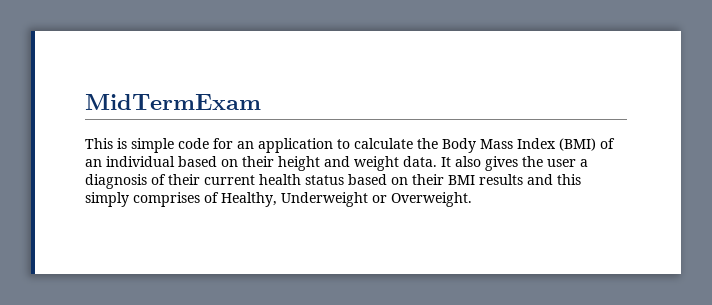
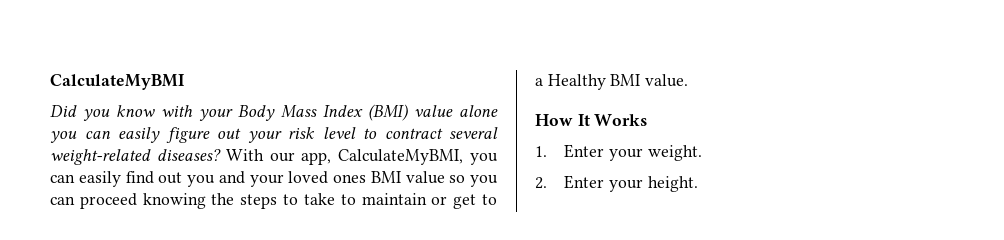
- MidTermExam
- This is simple code for an application to calculate the Body Mass Index (BMI) of an individual based on their height and weight data. It also gives the user a diagnosis of their current health status based on their BMI results and this simply comprises of Healthy, Underweight or Overweight.
+ CalculateMyBMI
+ Did you know with your Body Mass Index (BMI) value alone you can easily figure out your risk level to contract several weight-related diseases? With our app, CalculateMyBMI, you can easily find out you and your loved ones BMI value so you can proceed knowing the steps to take to maintain or get to a Healthy BMI value.
+ How It Works
+ 1. Enter your weight.
+ 2. Enter your height.

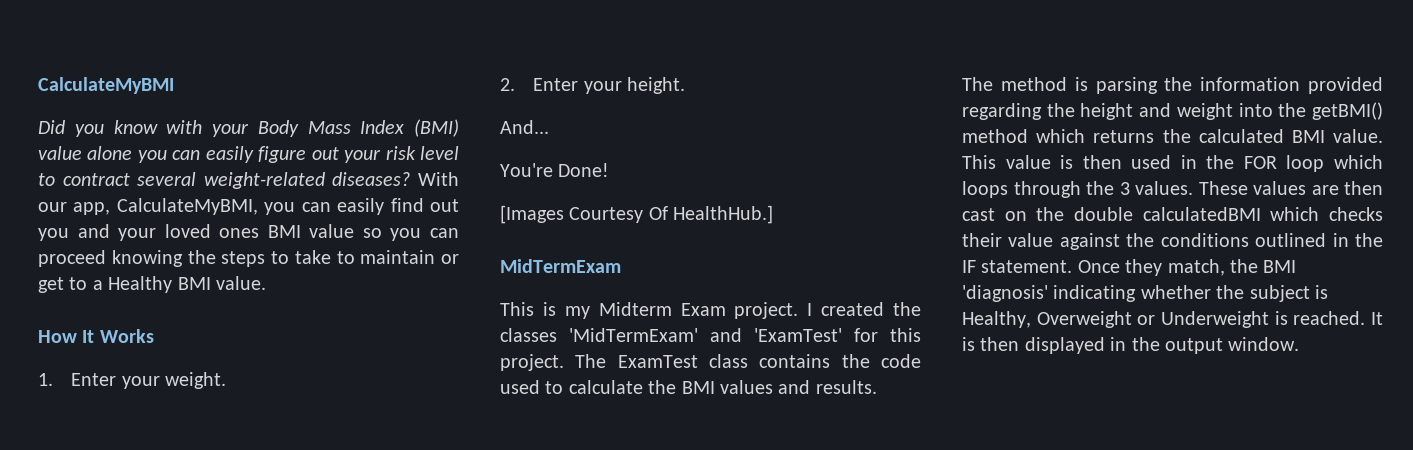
+ And...
+ You're Done!
+ [Images Courtesy Of HealthHub.]
+ MidTermExam
+ This is my Midterm Exam project. I created the classes 'MidTermExam' and 'ExamTest' for this project. The ExamTest class contains the code used to calculate the BMI values and results.
+ The method is parsing the information provided regarding the height and weight into the getBMI() method which returns the calculated BMI value. This value is then used in the FOR loop which loops through the 3 values. These values are then cast on the double calculatedBMI which checks their value against the conditions outlined in the IF statement. Once they match, the BMI 'diagnosis' indicating whether the subject is Healthy, Overweight or Underweight is reached. It is then displayed in the output window.

